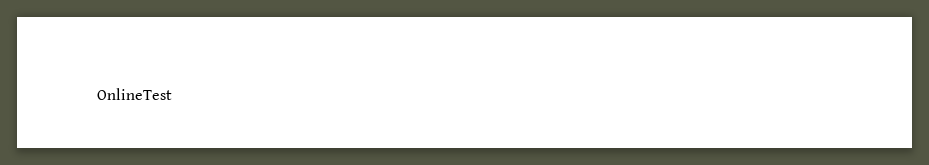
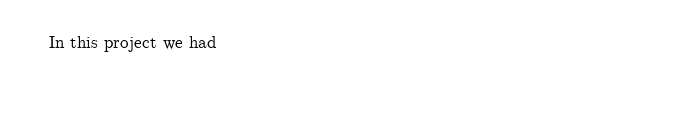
- OnlineTest
+ In this project we had

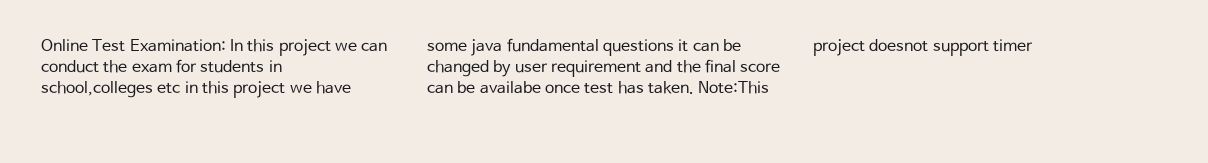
- In this project we had
+ Online Test Examination: In this project we can conduct the exam for students in school,colleges etc in this project we have some java fundamental questions it can be changed by user requirement and the final score can be availabe once test has taken. Note:This project doesnot support timer

